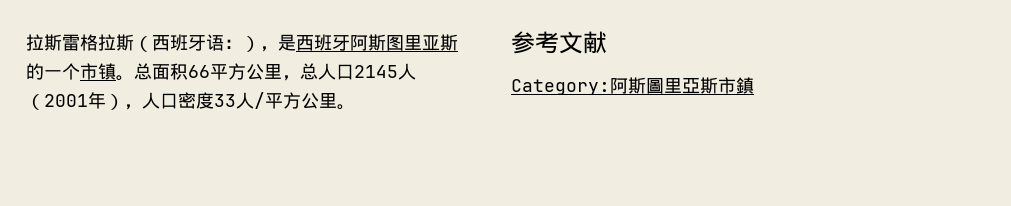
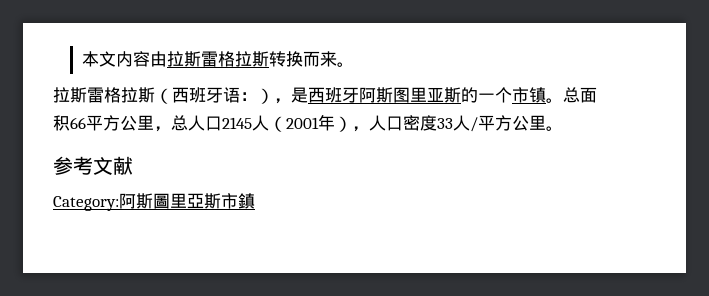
+ 本文内容由拉斯雷格拉斯转换而来。

